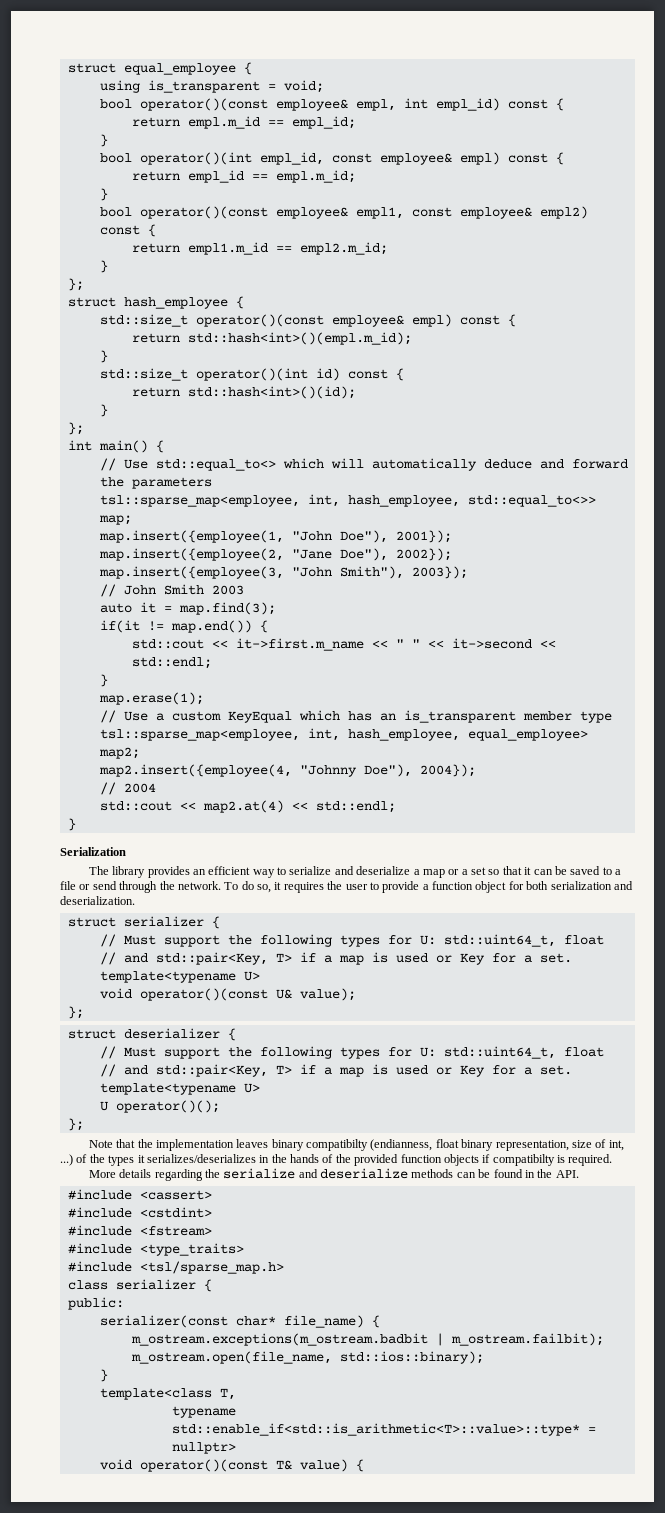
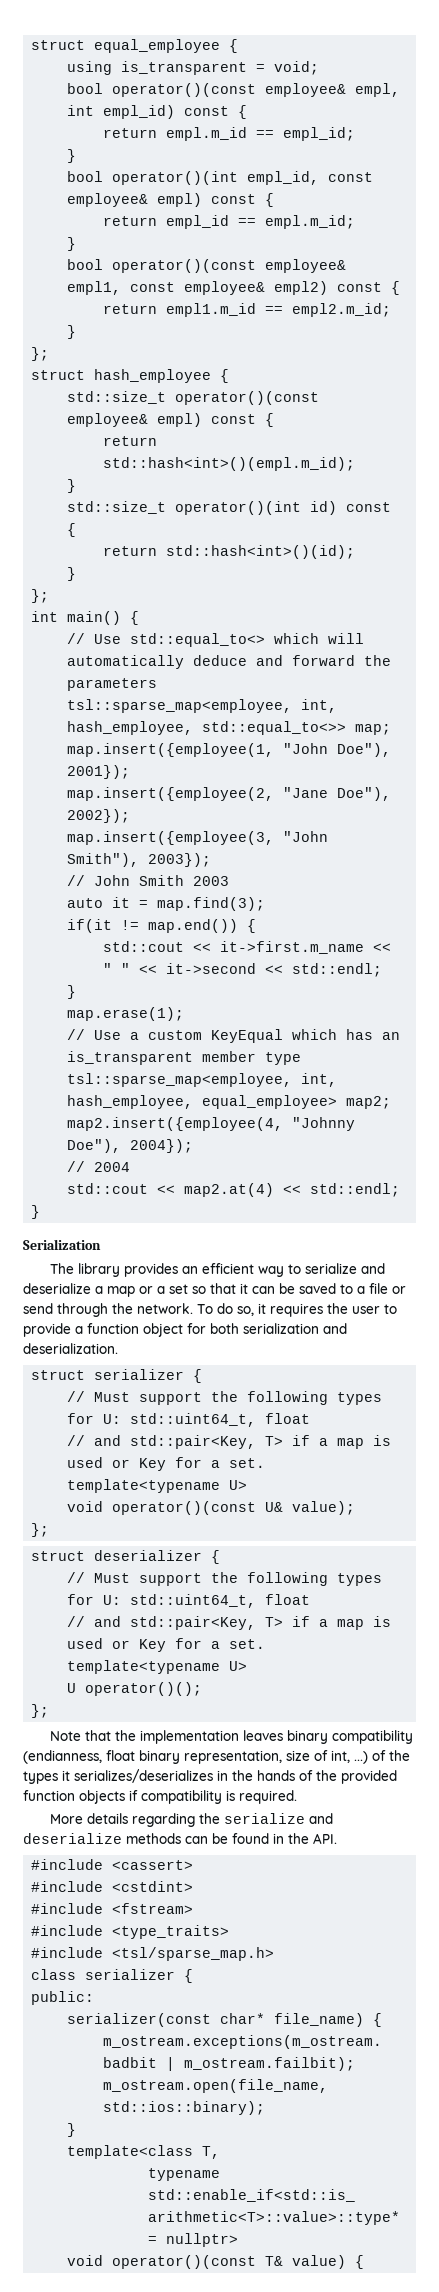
- Note that the implementation leaves binary compatibilty (endianness, float binary representation, size of int, ...) of the types it serializes/deserializes in the hands of the provided function objects if compatibilty is required.
+ Note that the implementation leaves binary compatibility (endianness, float binary representation, size of int, ...) of the types it serializes/deserializes in the hands of the provided function objects if compatibility is required.

